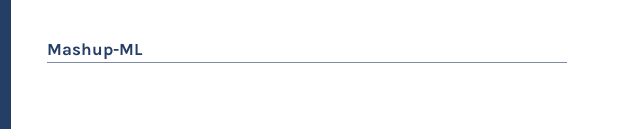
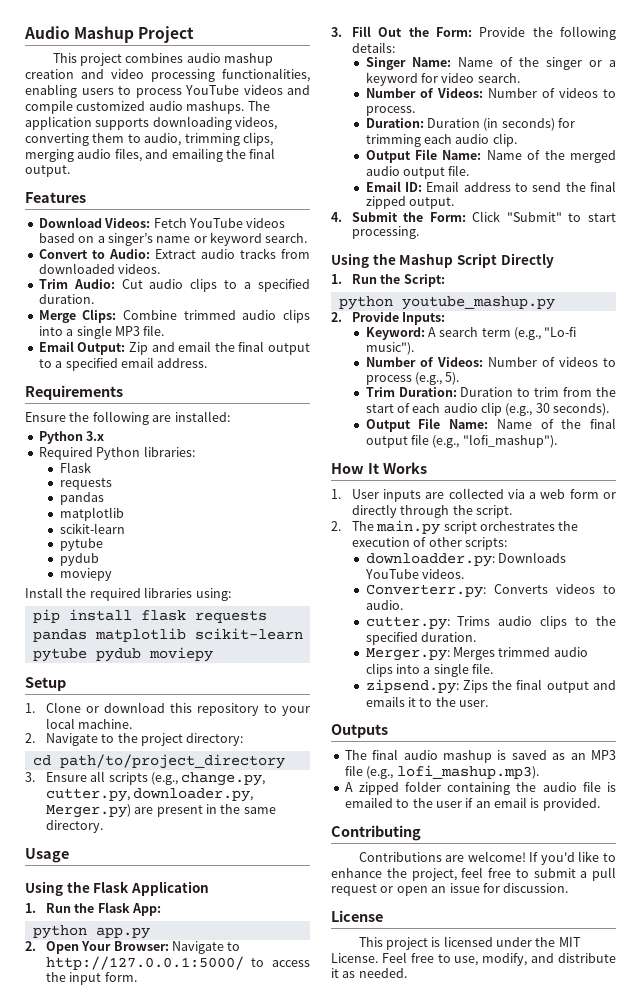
- Mashup-ML
+ Audio Mashup Project
+ This project combines audio mashup creation and video processing functionalities, enabling users to process YouTube videos and compile customized audio mashups. The application supports downloading videos, converting them to audio, trimming clips, merging audio files, and emailing the final output.
+ Features
+ Download Videos: Fetch YouTube videos based on a singer’s name or keyword search.
+ Convert to Audio: Extract audio tracks from downloaded videos.
+ Trim Audio: Cut audio clips to a specified duration.
+ Merge Clips: Combine trimmed audio clips into a single MP3 file.
+ Email Output: Zip and email the final output to a specified email address.
+ Requirements
+ Ensure the following are installed:
+ Python 3.x
+ Required Python libraries:
+ Flask
+ requests
+ pandas
+ matplotlib
+ scikit-learn
+ pytube
+ pydub
+ moviepy
+ Install the required libraries using:
+ pip install flask requests pandas matplotlib scikit-learn pytube pydub moviepy
+ Setup
+ 1. Clone or download this repository to your local machine.
+ 2. Navigate to the project directory:
+ cd path/to/project_directory
+ 3. Ensure all scripts (e.g., change.py, cutter.py, downloader.py, Merger.py) are present in the same directory.
+ Usage
+ Using the Flask Application
+ 1. Run the Flask App:
+ python app.py
+ 2. Open Your Browser: Navigate to http://127.0.0.1:5000/ to access the input form.
+ 3. Fill Out the Form: Provide the following details:
+ Singer Name: Name of the singer or a keyword for video search.
+ Number of Videos: Number of videos to process.
+ Duration: Duration (in seconds) for trimming each audio clip.
+ Output File Name: Name of the merged audio output file.
+ Email ID: Email address to send the final zipped output.
+ 4. Submit the Form: Click "Submit" to start processing.
+ Using the Mashup Script Directly
+ 1. Run the Script:
+ python youtube_mashup.py
+ 2. Provide Inputs:
+ Keyword: A search term (e.g., "Lo-fi music").
+ Number of Videos: Number of videos to process (e.g., 5).
+ Trim Duration: Duration to trim from the start of each audio clip (e.g., 30 seconds).
+ Output File Name: Name of the final output file (e.g., "lofi_mashup").
+ How It Works
+ 1. User inputs are collected via a web form or directly through the script.
+ 2. The main.py script orchestrates the execution of other scripts:
+ downloadder.py: Downloads YouTube videos.
+ Converterr.py: Converts videos to audio.
+ cutter.py: Trims audio clips to the specified duration.
+ Merger.py: Merges trimmed audio clips into a single file.
+ zipsend.py: Zips the final output and emails it to the user.
+ Outputs
+ The final audio mashup is saved as an MP3 file (e.g., lofi_mashup.mp3).
+ A zipped folder containing the audio file is emailed to the user if an email is provided.
+ Contributing
+ Contributions are welcome! If you'd like to enhance the project, feel free to submit a pull request or open an issue for discussion.
+ License
+ This project is licensed under the MIT License. Feel free to use, modify, and distribute it as needed.

